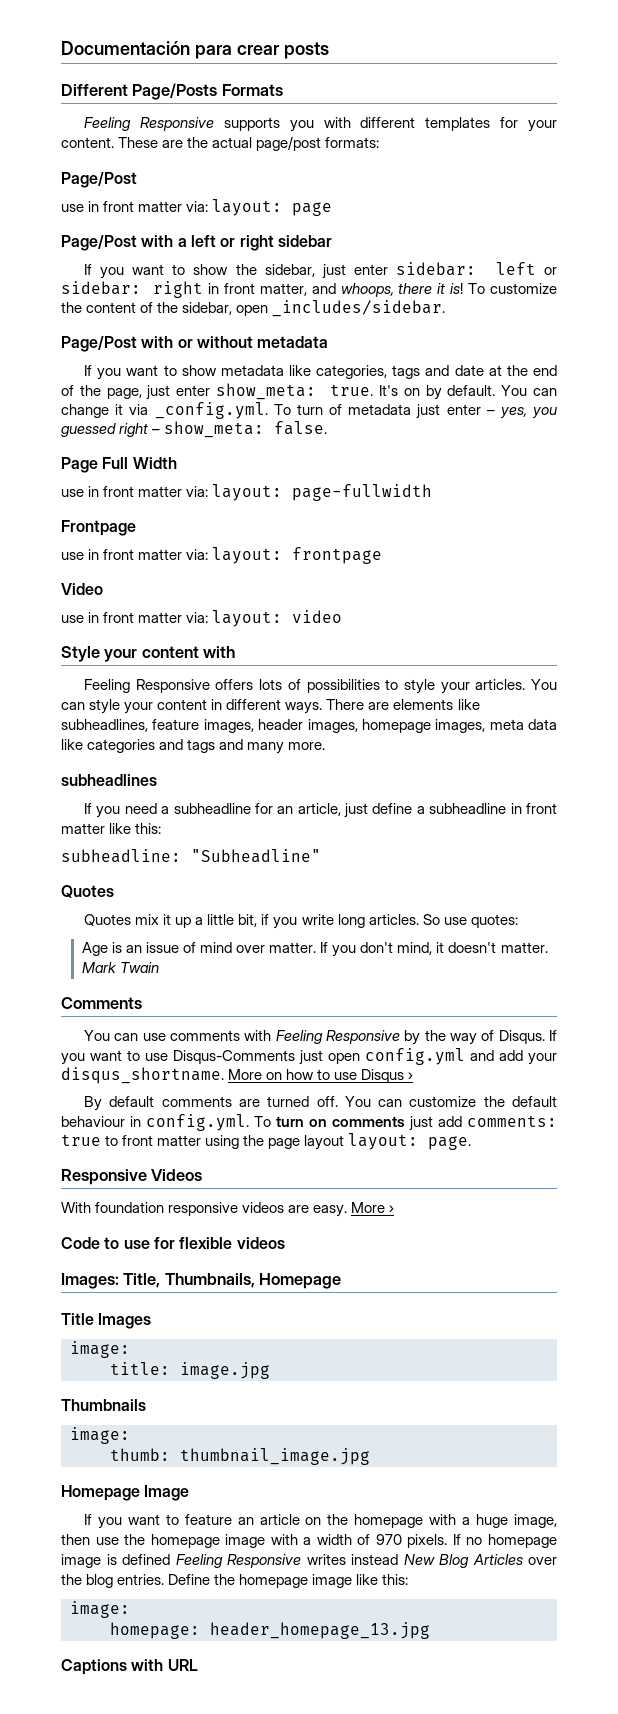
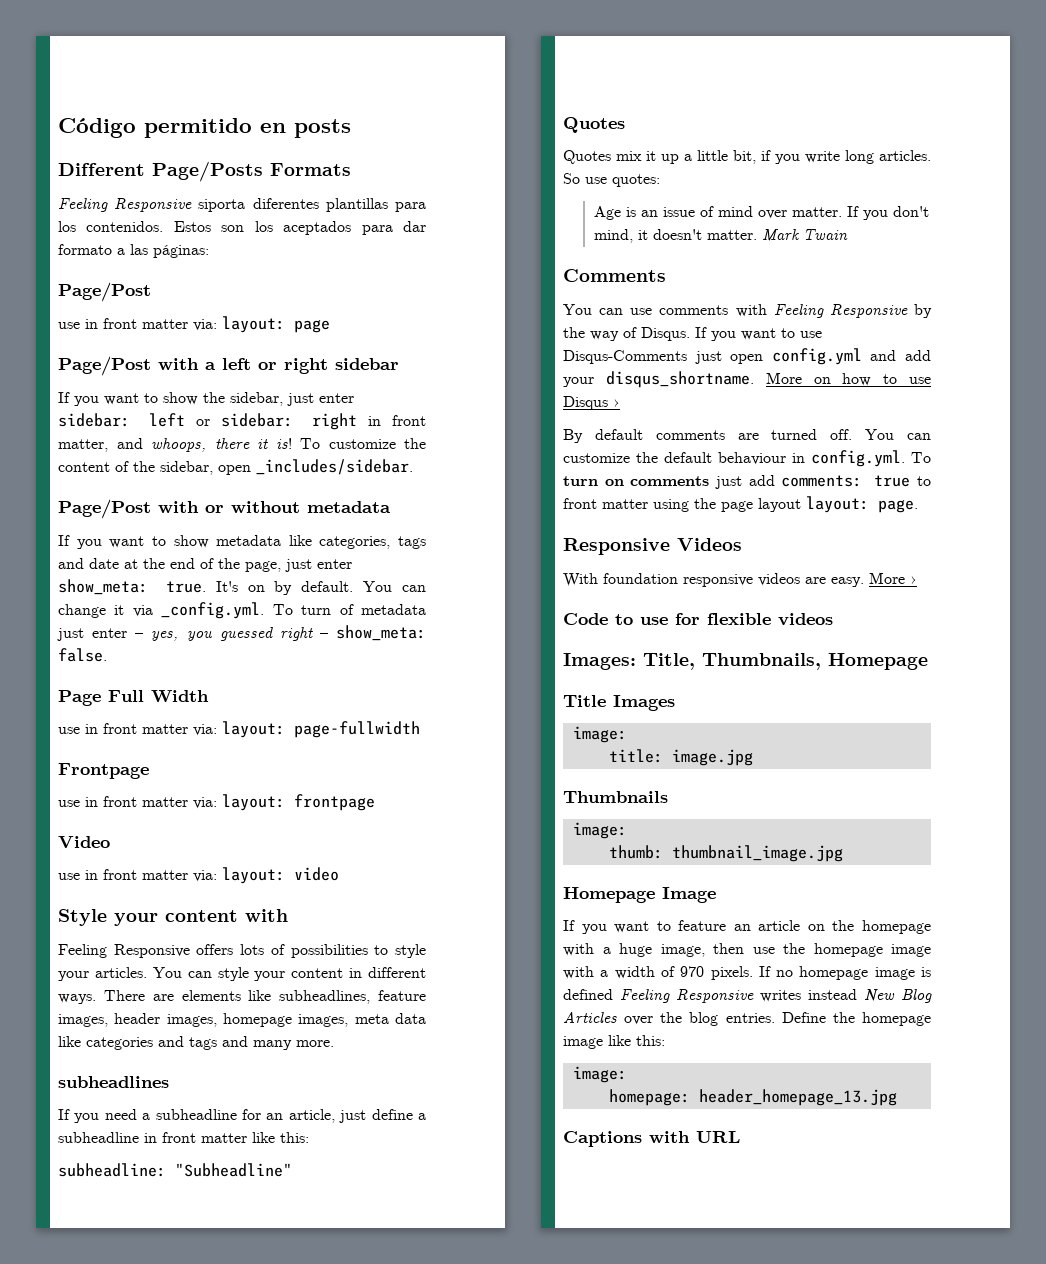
- Documentación para crear posts
+ Código permitido en posts
- Feeling Responsive supports you with different templates for your content. These are the actual page/post formats:
+ Feeling Responsive siporta diferentes plantillas para los contenidos. Estos son los aceptados para dar formato a las páginas:

